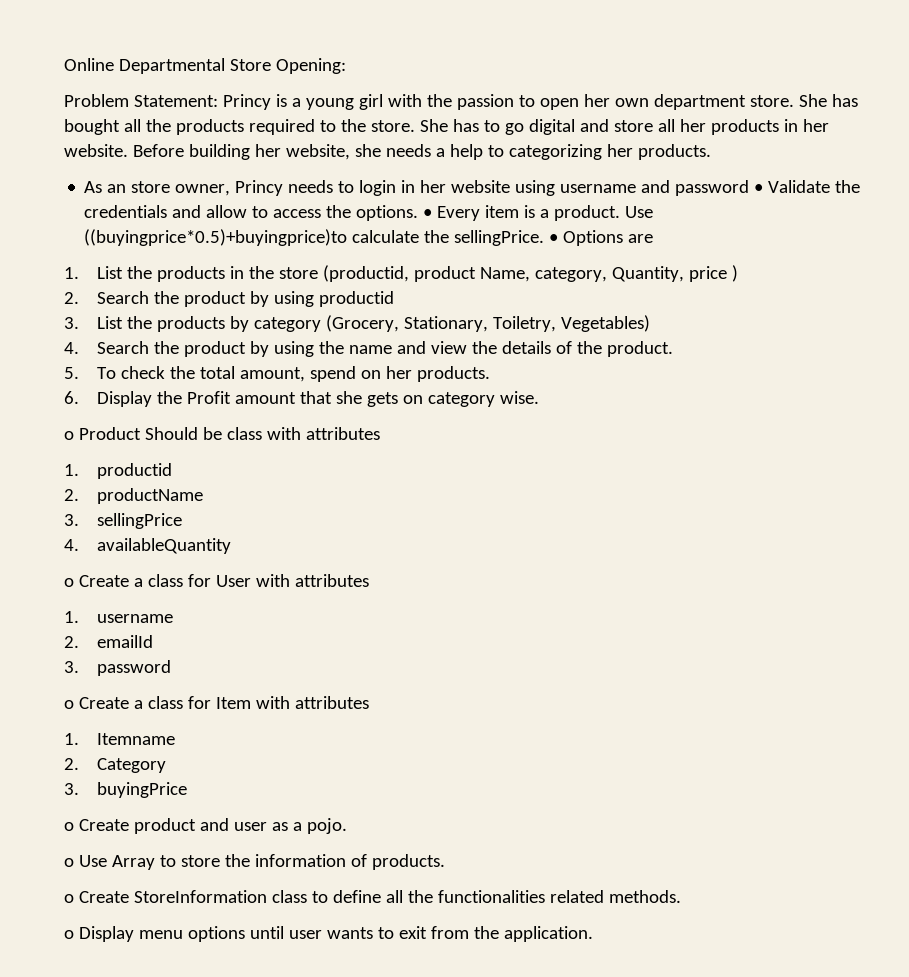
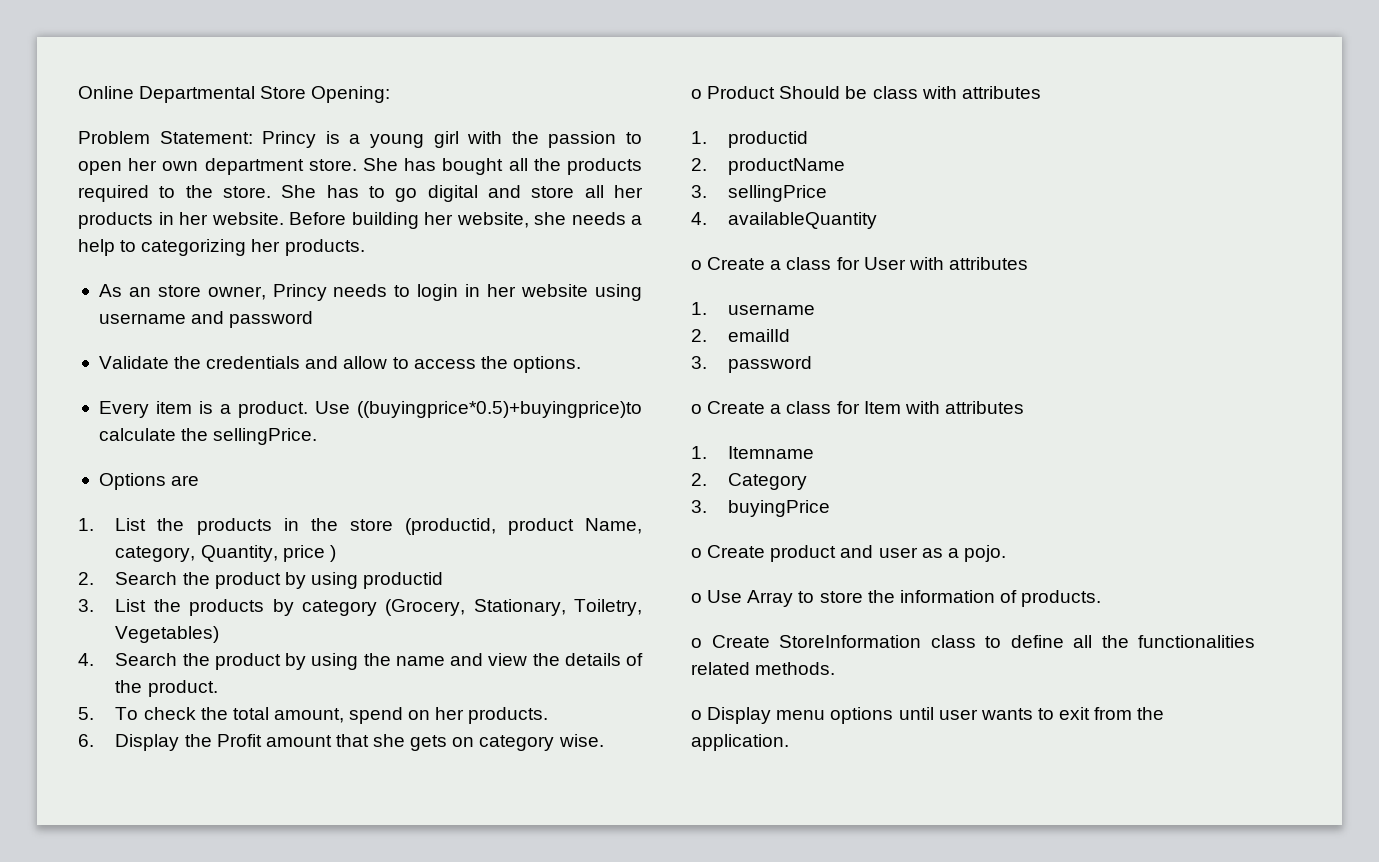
- As an store owner, Princy needs to login in her website using username and password • Validate the credentials and allow to access the options. • Every item is a product.
+ As an store owner, Princy needs to login in her website using username and password
+ Validate the credentials and allow to access the options.
+ Every item is a product.
- Use ((buyingprice*0.5)+buyingprice)to calculate the sellingPrice. • Options are
+ Use ((buyingprice*0.5)+buyingprice)to calculate the sellingPrice.
+ Options are

